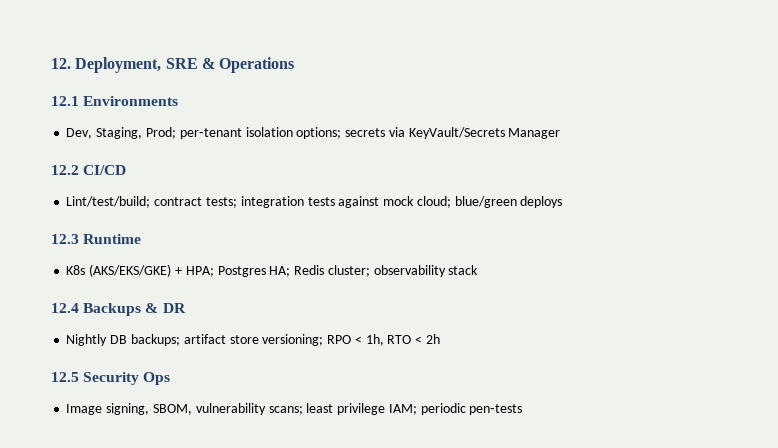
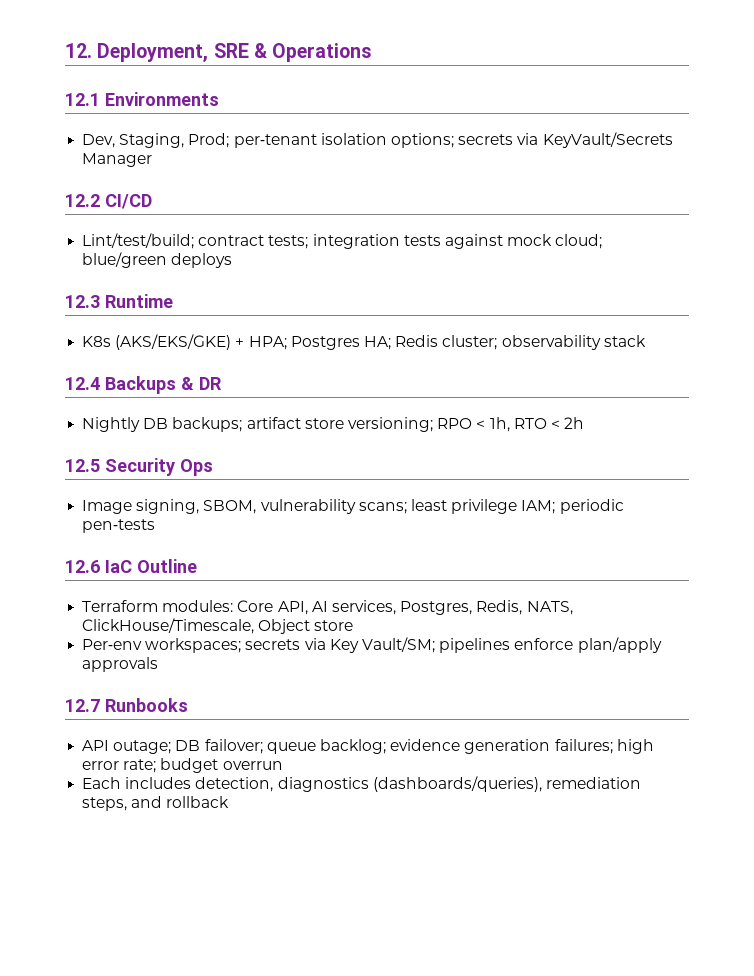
+ 12.6 IaC Outline
+ Terraform modules: Core API, AI services, Postgres, Redis, NATS, ClickHouse/Timescale, Object store
+ Per‑env workspaces; secrets via Key Vault/SM; pipelines enforce plan/apply approvals
+ 12.7 Runbooks
+ API outage; DB failover; queue backlog; evidence generation failures; high error rate; budget overrun
+ Each includes detection, diagnostics (dashboards/queries), remediation steps, and rollback

